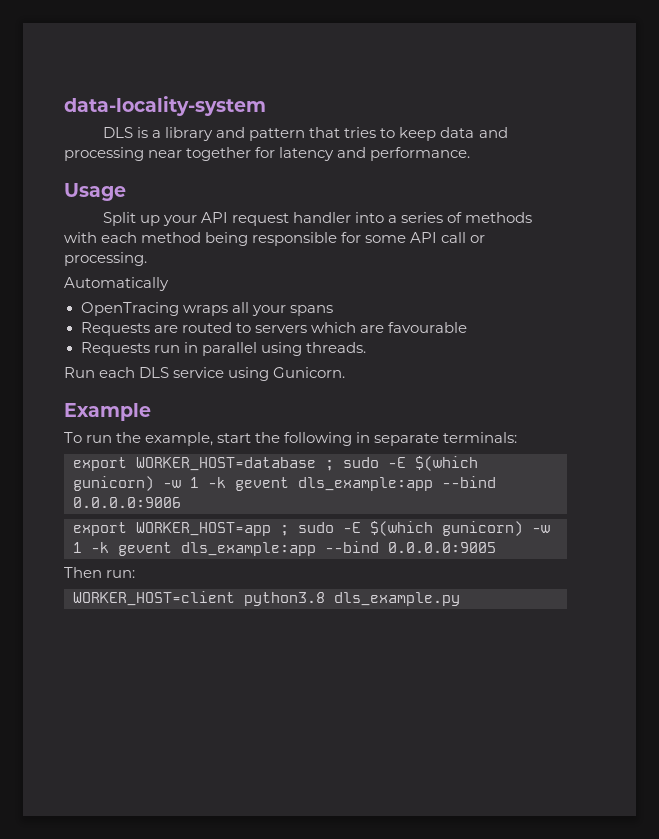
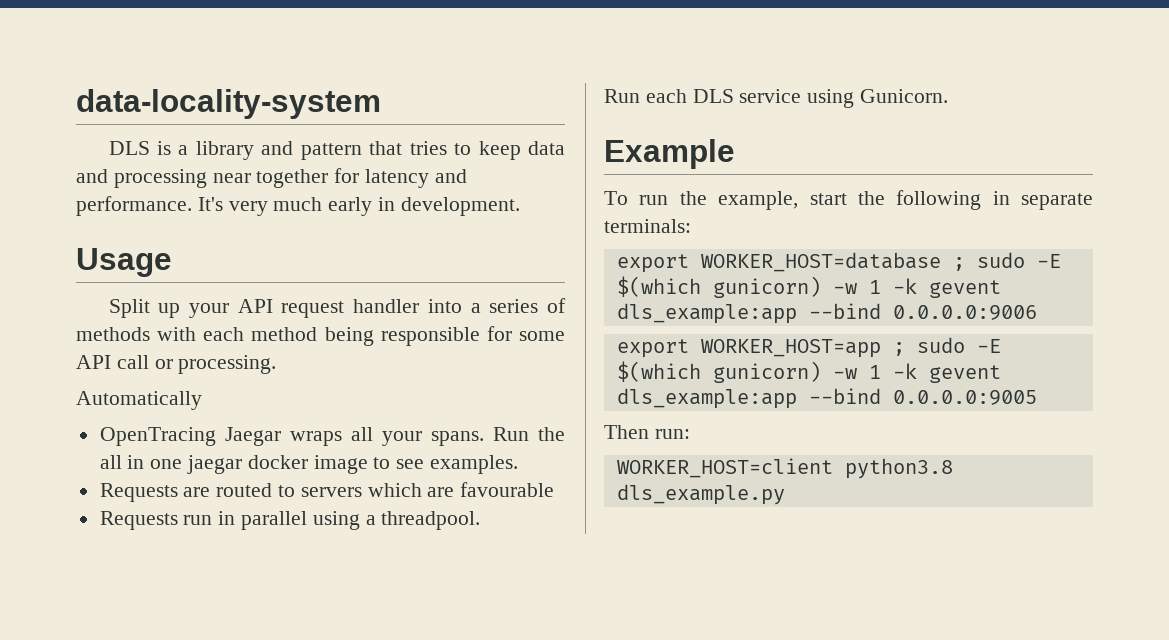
+ It's very much early in development.
- OpenTracing wraps all your spans
+ OpenTracing Jaegar wraps all your spans. Run the all in one jaegar docker image to see examples.
- Requests run in parallel using threads.
+ Requests run in parallel using a threadpool.

